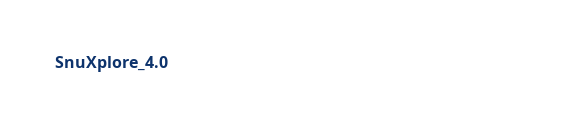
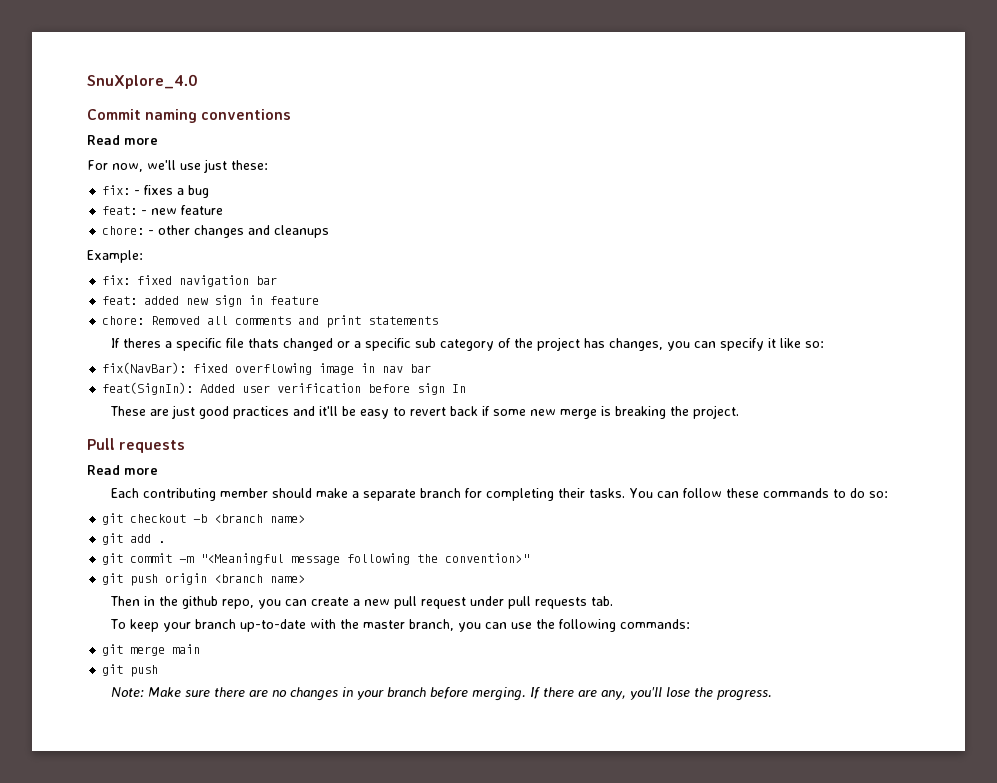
+ Commit naming conventions
+ Read more
+ For now, we'll use just these:
+ fix: - fixes a bug
+ feat: - new feature
+ chore: - other changes and cleanups
+ Example:
+ fix: fixed navigation bar
+ feat: added new sign in feature
+ chore: Removed all comments and print statements
+ If theres a specific file thats changed or a specific sub category of the project has changes, you can specify it like so:
+ fix(NavBar): fixed overflowing image in nav bar
+ feat(SignIn): Added user verification before sign In
+ These are just good practices and it'll be easy to revert back if some new merge is breaking the project.
+ Pull requests
+ Read more
+ Each contributing member should make a separate branch for completing their tasks. You can follow these commands to do so:
+ git checkout -b <branch name>
+ git add .
+ git commit -m "<Meaningful message following the convention>"
+ git push origin <branch name>
+ Then in the github repo, you can create a new pull request under pull requests tab.
+ To keep your branch up-to-date with the master branch, you can use the following commands:
+ git merge main
+ git push
+ Note: Make sure there are no changes in your branch before merging. If there are any, you'll lose the progress.

